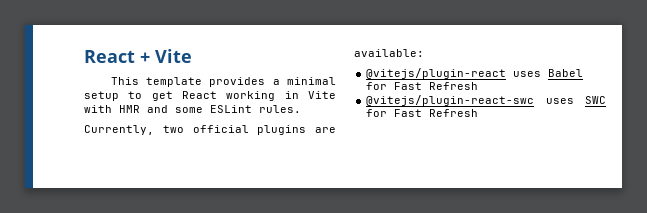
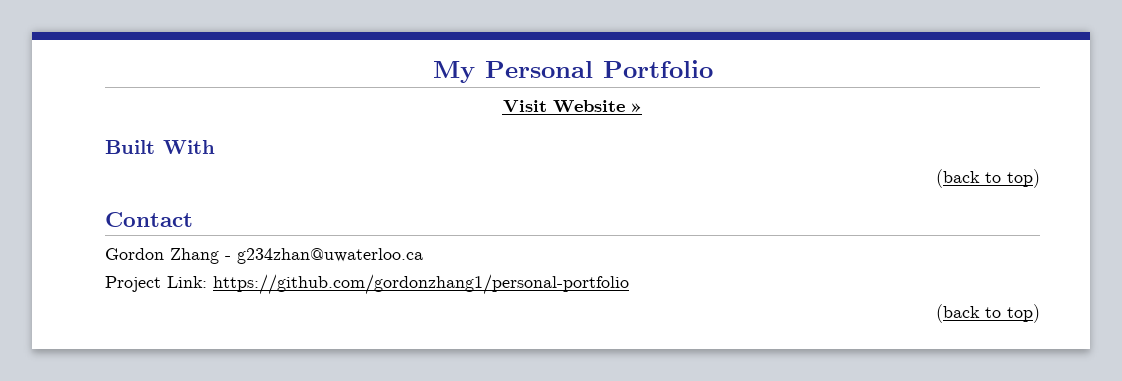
- React + Vite
- This template provides a minimal setup to get React working in Vite with HMR and some ESLint rules.
- Currently, two official plugins are available:
- @vitejs/plugin-react uses Babel for Fast Refresh
- @vitejs/plugin-react-swc uses SWC for Fast Refresh
+ My Personal Portfolio
+ Visit Website »
+ Built With
+ (back to top)
+ Contact
+ Gordon Zhang - g234zhan@uwaterloo.ca
+ Project Link: https://github.com/gordonzhang1/personal-portfolio
+ (back to top)

